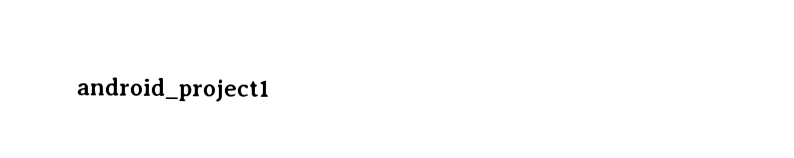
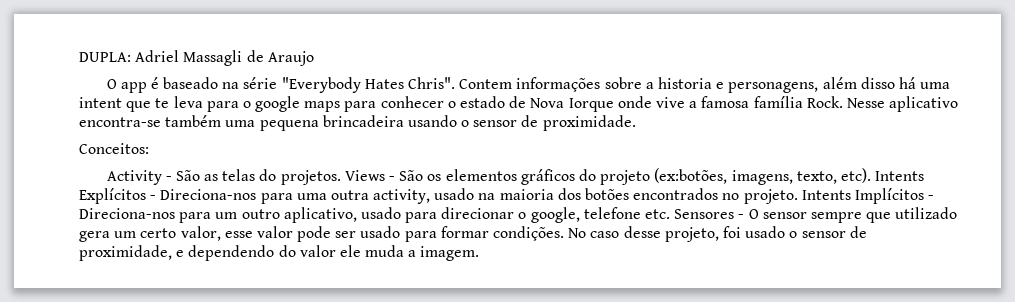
- android_project1
+ DUPLA: Adriel Massagli de Araujo
+ O app é baseado na série "Everybody Hates Chris". Contem informações sobre a historia e personagens, além disso há uma intent que te leva para o google maps para conhecer o estado de Nova Iorque onde vive a famosa família Rock. Nesse aplicativo encontra-se também uma pequena brincadeira usando o sensor de proximidade.
+ Conceitos:
+ Activity - São as telas do projetos. Views - São os elementos gráficos do projeto (ex:botões, imagens, texto, etc). Intents Explícitos - Direciona-nos para uma outra activity, usado na maioria dos botões encontrados no projeto. Intents Implícitos - Direciona-nos para um outro aplicativo, usado para direcionar o google, telefone etc. Sensores - O sensor sempre que utilizado gera um certo valor, esse valor pode ser usado para formar condições. No caso desse projeto, foi usado o sensor de proximidade, e dependendo do valor ele muda a imagem.

